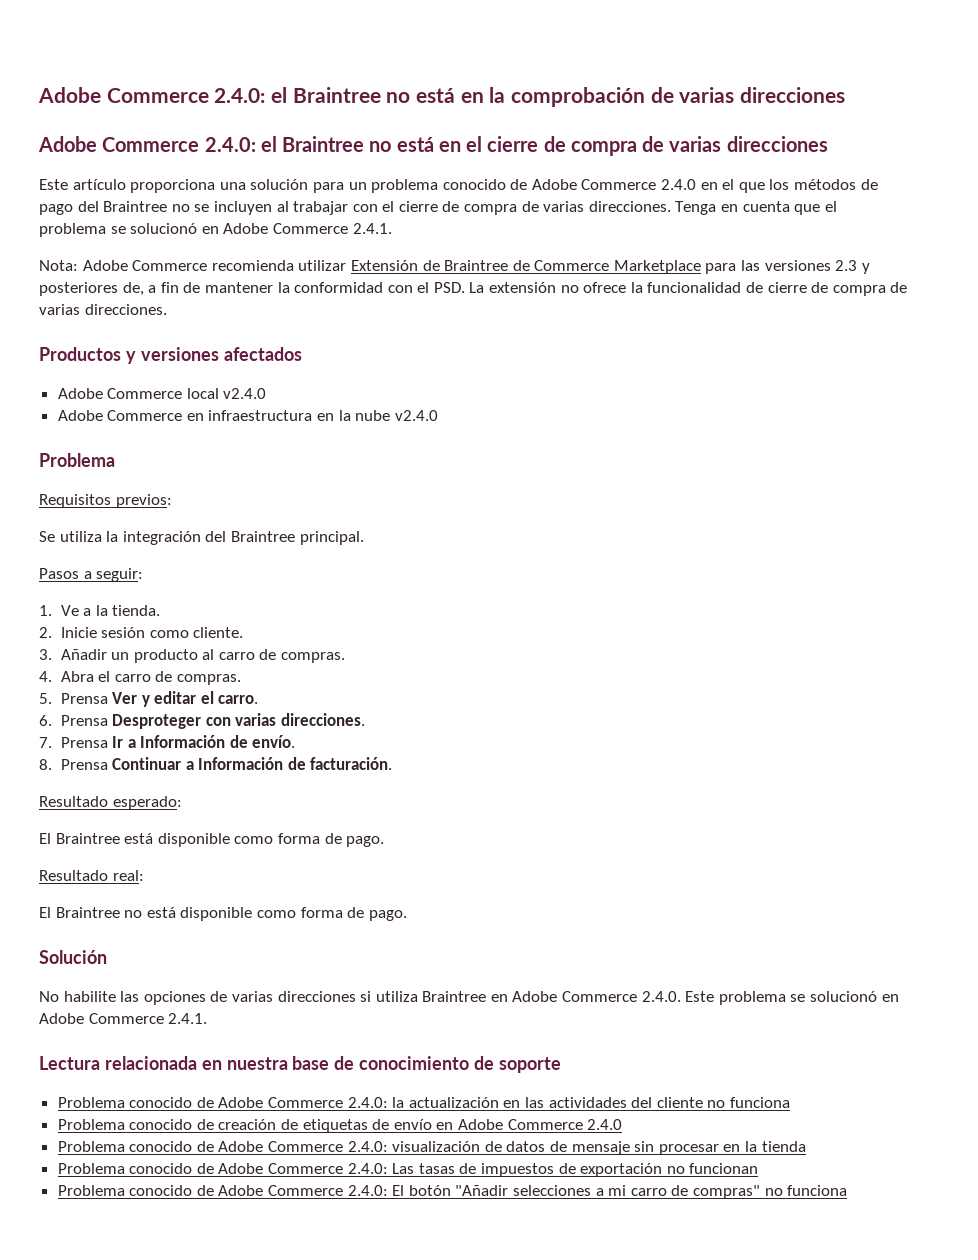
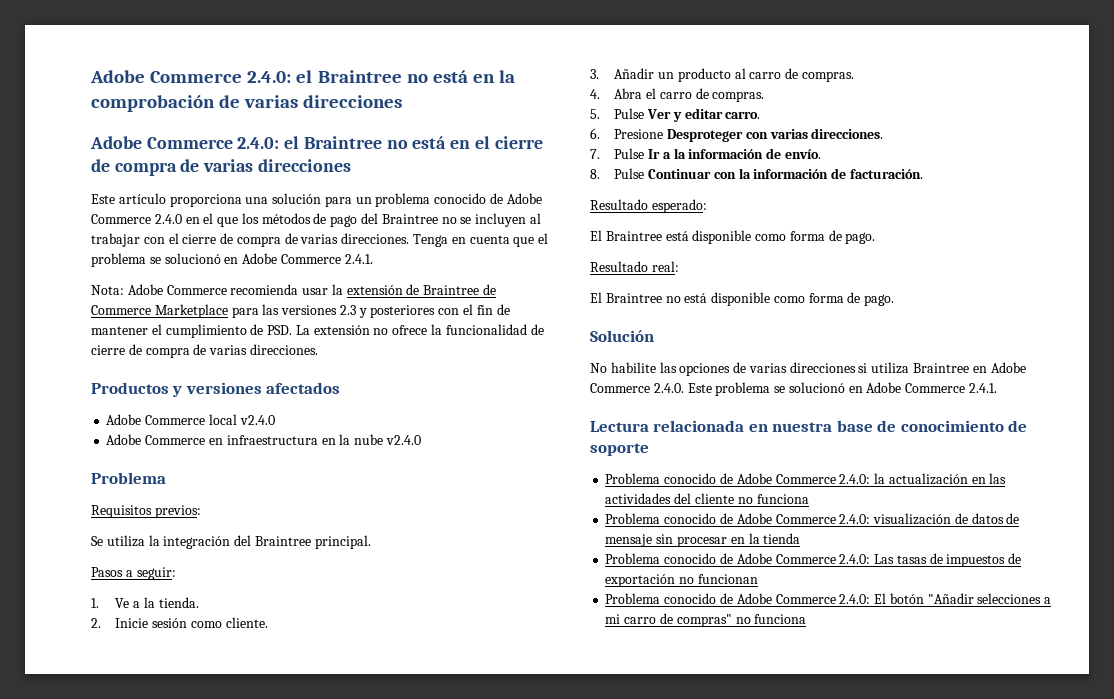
- Nota: Adobe Commerce recomienda utilizar Extensión de Braintree de Commerce Marketplace para las versiones 2.3 y posteriores de, a fin de mantener la conformidad con el PSD. La extensión no ofrece la funcionalidad de cierre de compra de varias direcciones.
+ Nota: Adobe Commerce recomienda usar la extensión de Braintree de Commerce Marketplace para las versiones 2.3 y posteriores con el fin de mantener el cumplimiento de PSD. La extensión no ofrece la funcionalidad de cierre de compra de varias direcciones.
- 5. Prensa Ver y editar el carro.
+ 5. Pulse Ver y editar carro.
- 6. Prensa Desproteger con varias direcciones.
+ 6. Presione Desproteger con varias direcciones.
- 7. Prensa Ir a Información de envío.
+ 7. Pulse Ir a la información de envío.
- 8. Prensa Continuar a Información de facturación.
+ 8. Pulse Continuar con la información de facturación.
- Problema conocido de creación de etiquetas de envío en Adobe Commerce 2.4.0

